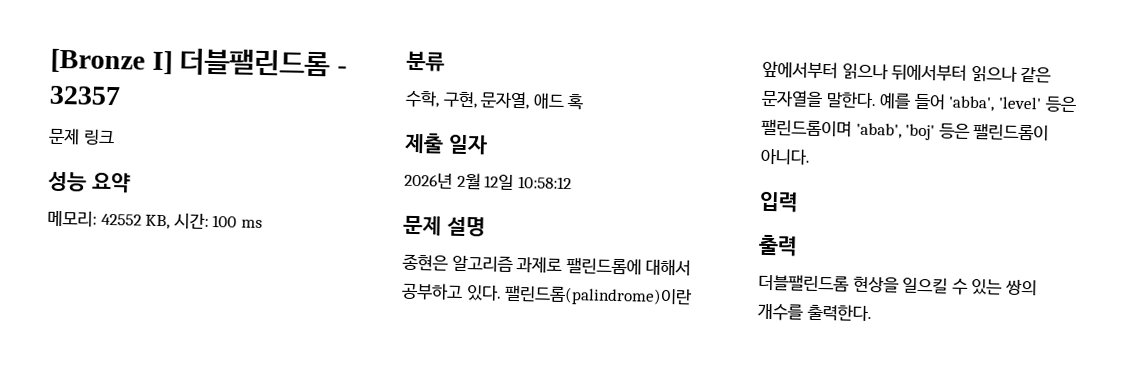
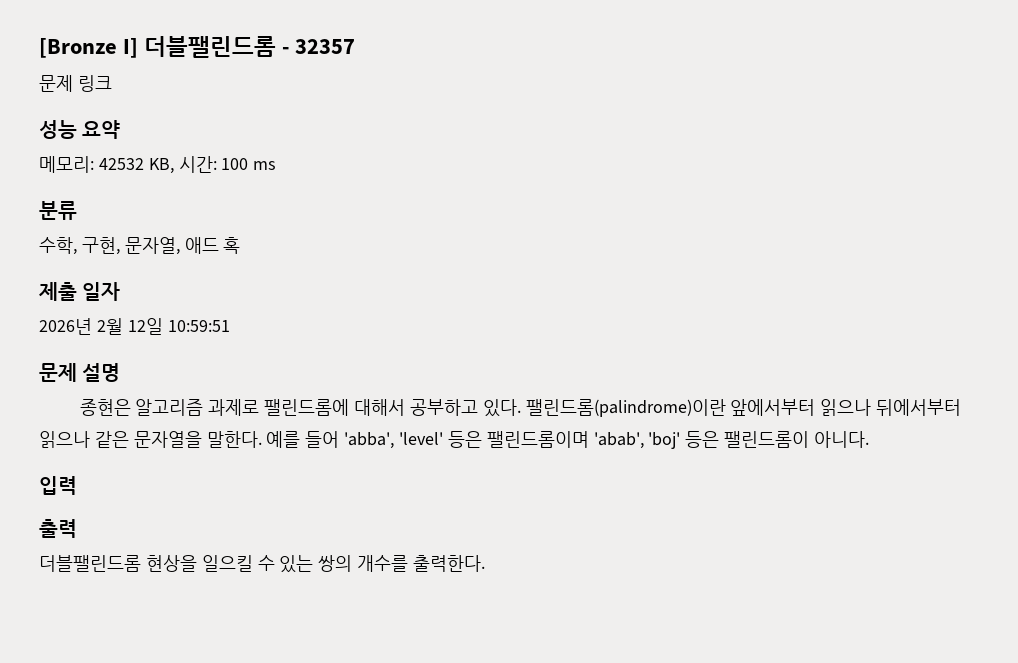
- 메모리: 42552 KB, 시간: 100 ms
+ 메모리: 42532 KB, 시간: 100 ms
- 2026년 2월 12일 10:58:12
+ 2026년 2월 12일 10:59:51

